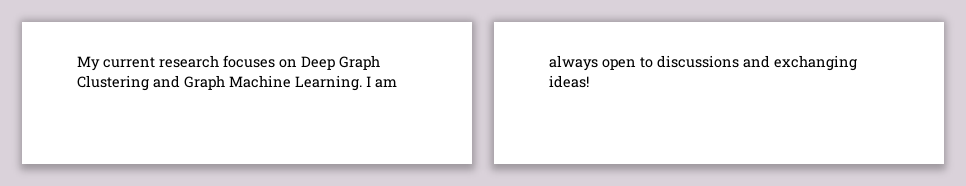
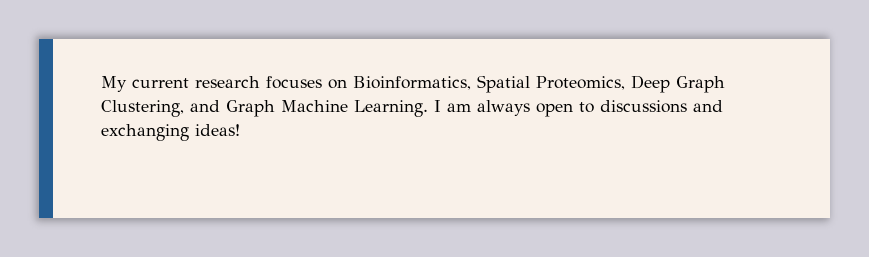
- My current research focuses on Deep Graph Clustering and Graph Machine Learning.
+ My current research focuses on Bioinformatics, Spatial Proteomics, Deep Graph Clustering, and Graph Machine Learning.

